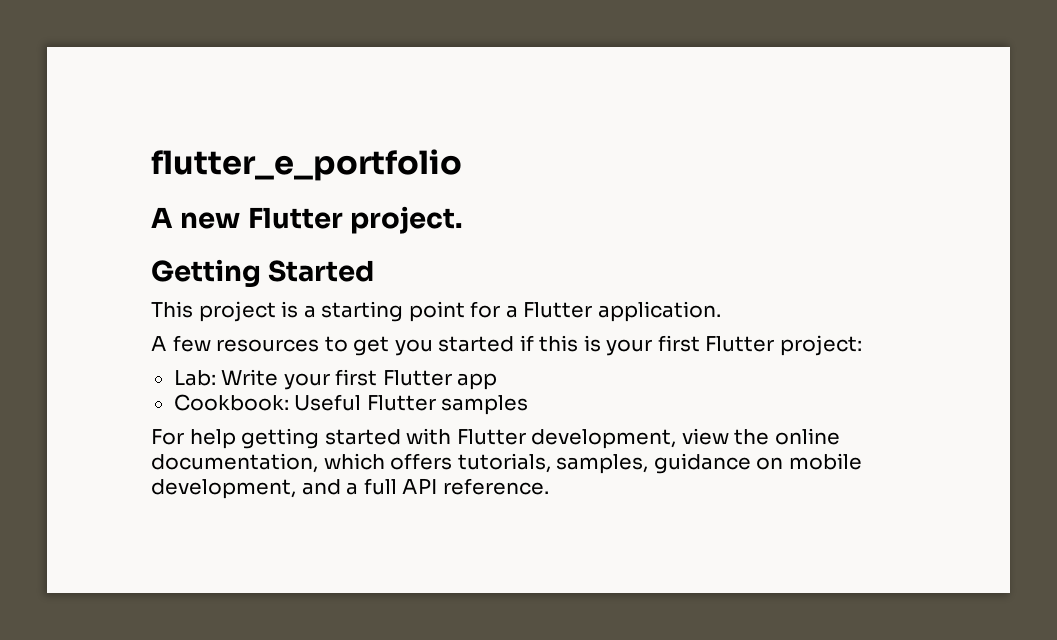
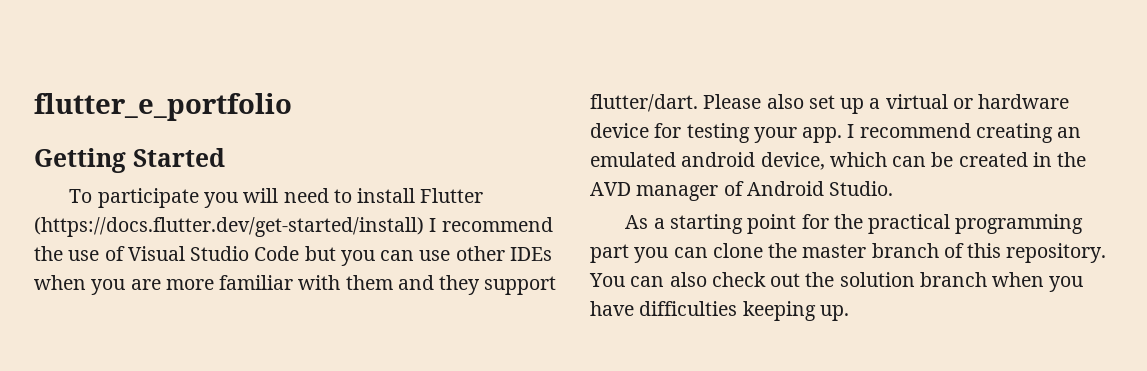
- A new Flutter project.
  Getting Started
- This project is a starting point for a Flutter application.
- A few resources to get you started if this is your first Flutter project:
- Lab: Write your first Flutter app
- Cookbook: Useful Flutter samples
- For help getting started with Flutter development, view the online documentation, which offers tutorials, samples, guidance on mobile development, and a full API reference.
+ To participate you will need to install Flutter (https://docs.flutter.dev/get-started/install) I recommend the use of Visual Studio Code but you can use other IDEs when you are more familiar with them and they support flutter/dart. Please also set up a virtual or hardware device for testing your app. I recommend creating an emulated android device, which can be created in the AVD manager of Android Studio.
+ As a starting point for the practical programming part you can clone the master branch of this repository. You can also check out the solution branch when you have difficulties keeping up.

